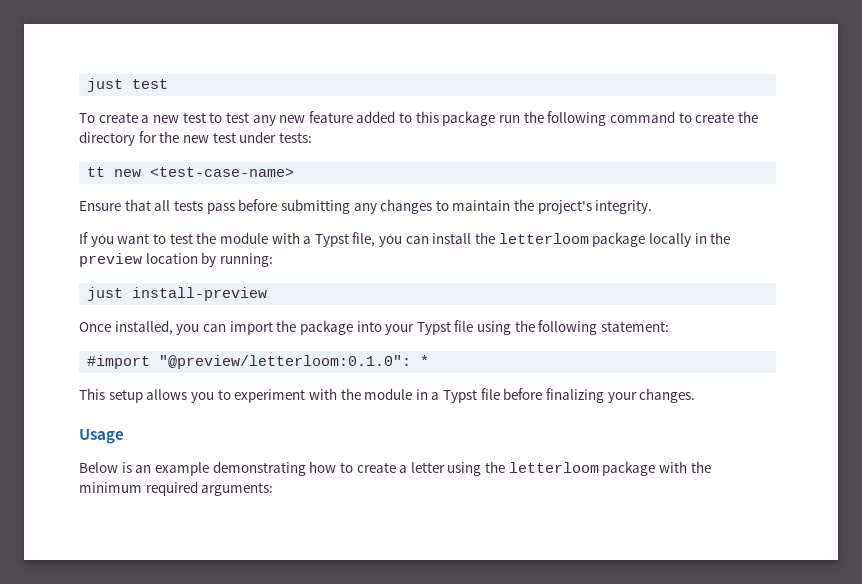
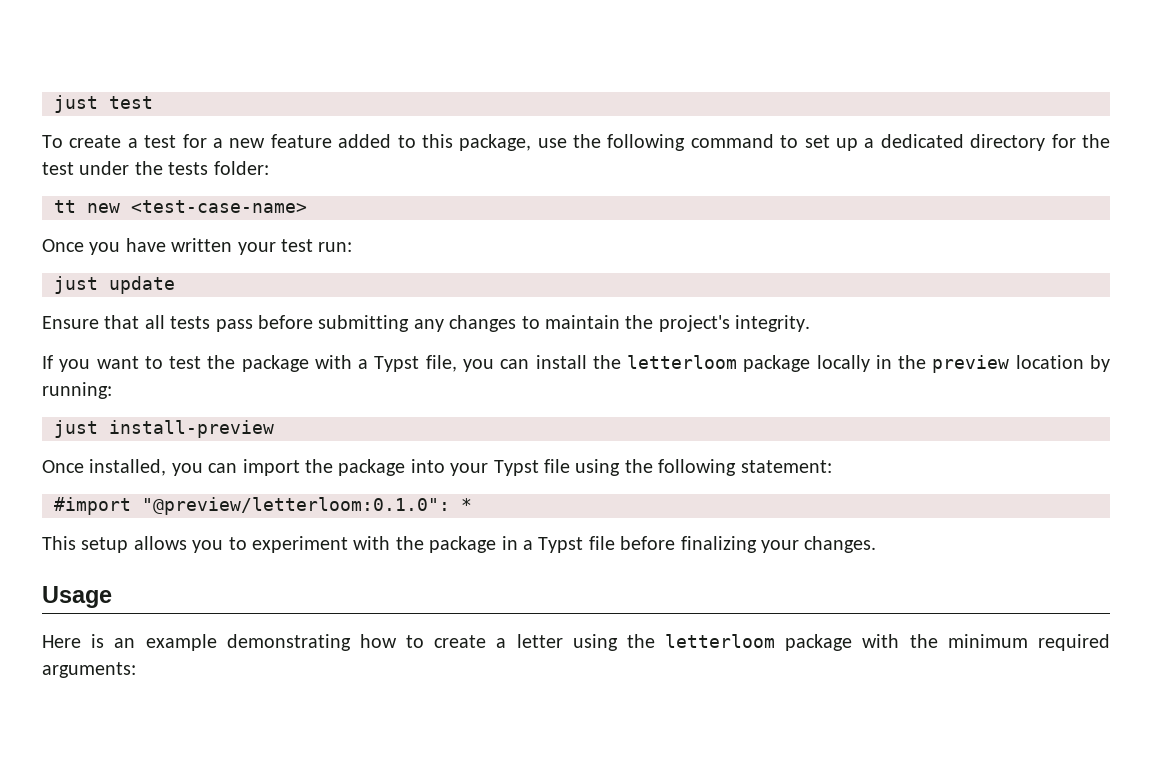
- To create a new test to test any new feature added to this package run the following command to create the directory for the new test under tests:
+ To create a test for a new feature added to this package, use the following command to set up a dedicated directory for the test under the tests folder:
+ Once you have written your test run:
+ just update
- If you want to test the module with a Typst file, you can install the letterloom package locally in the preview location by running:
+ If you want to test the package with a Typst file, you can install the letterloom package locally in the preview location by running:
- This setup allows you to experiment with the module in a Typst file before finalizing your changes.
+ This setup allows you to experiment with the package in a Typst file before finalizing your changes.
- Below is an example demonstrating how to create a letter using the letterloom package with the minimum required arguments:
+ Here is an example demonstrating how to create a letter using the letterloom package with the minimum required arguments:

